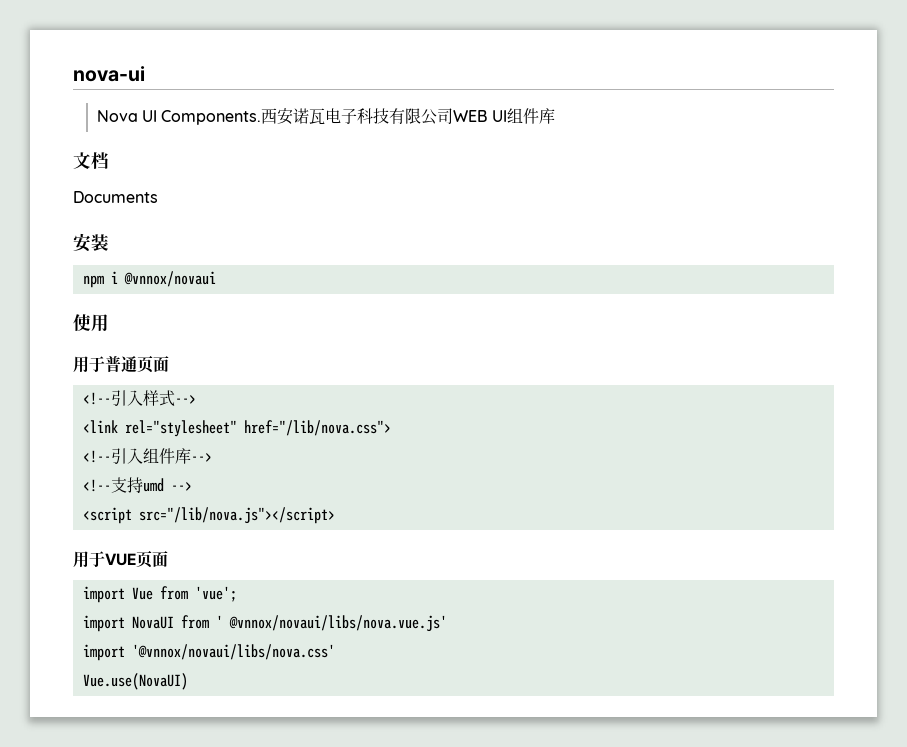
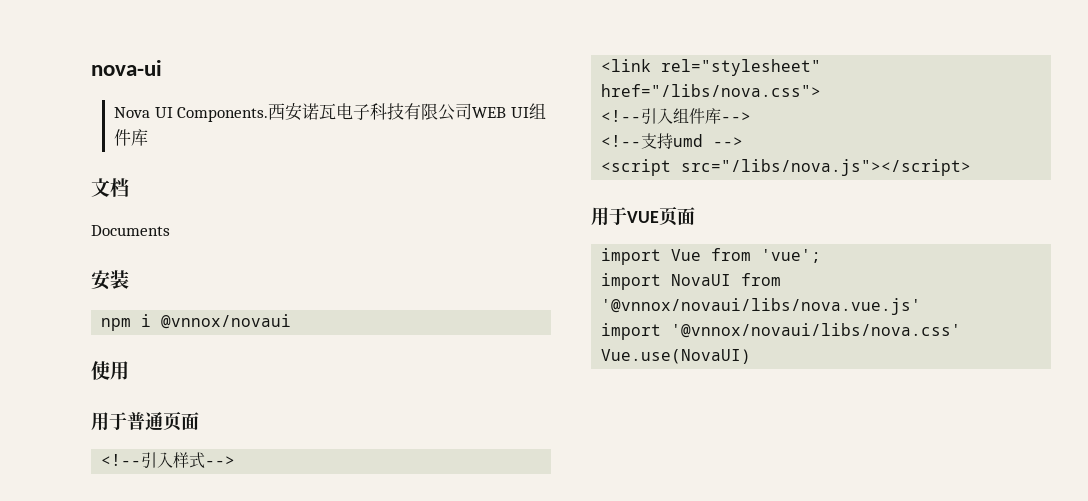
- <link rel="stylesheet" href="/lib/nova.css">
+ <link rel="stylesheet" href="/libs/nova.css">
- <script src="/lib/nova.js"></script>
+ <script src="/libs/nova.js"></script>
- import NovaUI from ' @vnnox/novaui/libs/nova.vue.js'
+ import NovaUI from '@vnnox/novaui/libs/nova.vue.js'

